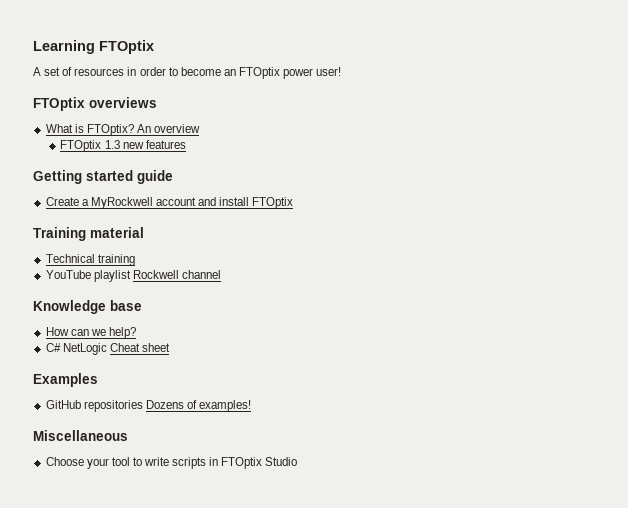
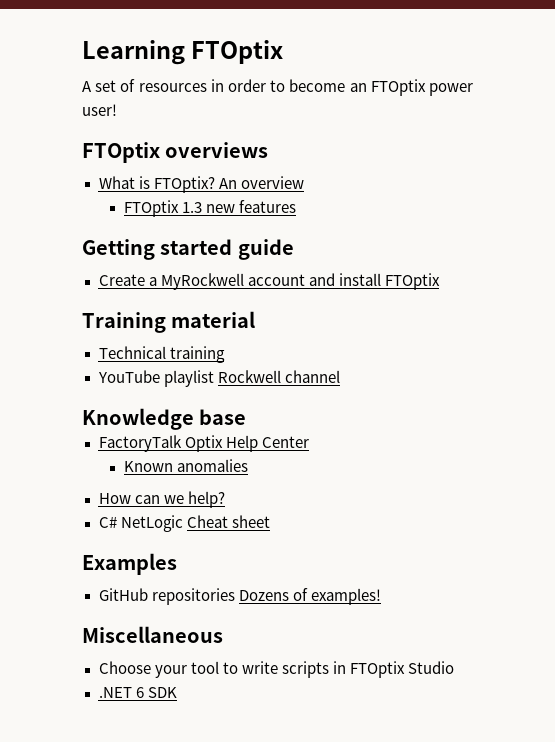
+ FactoryTalk Optix Help Center
+ Known anomalies
+ .NET 6 SDK

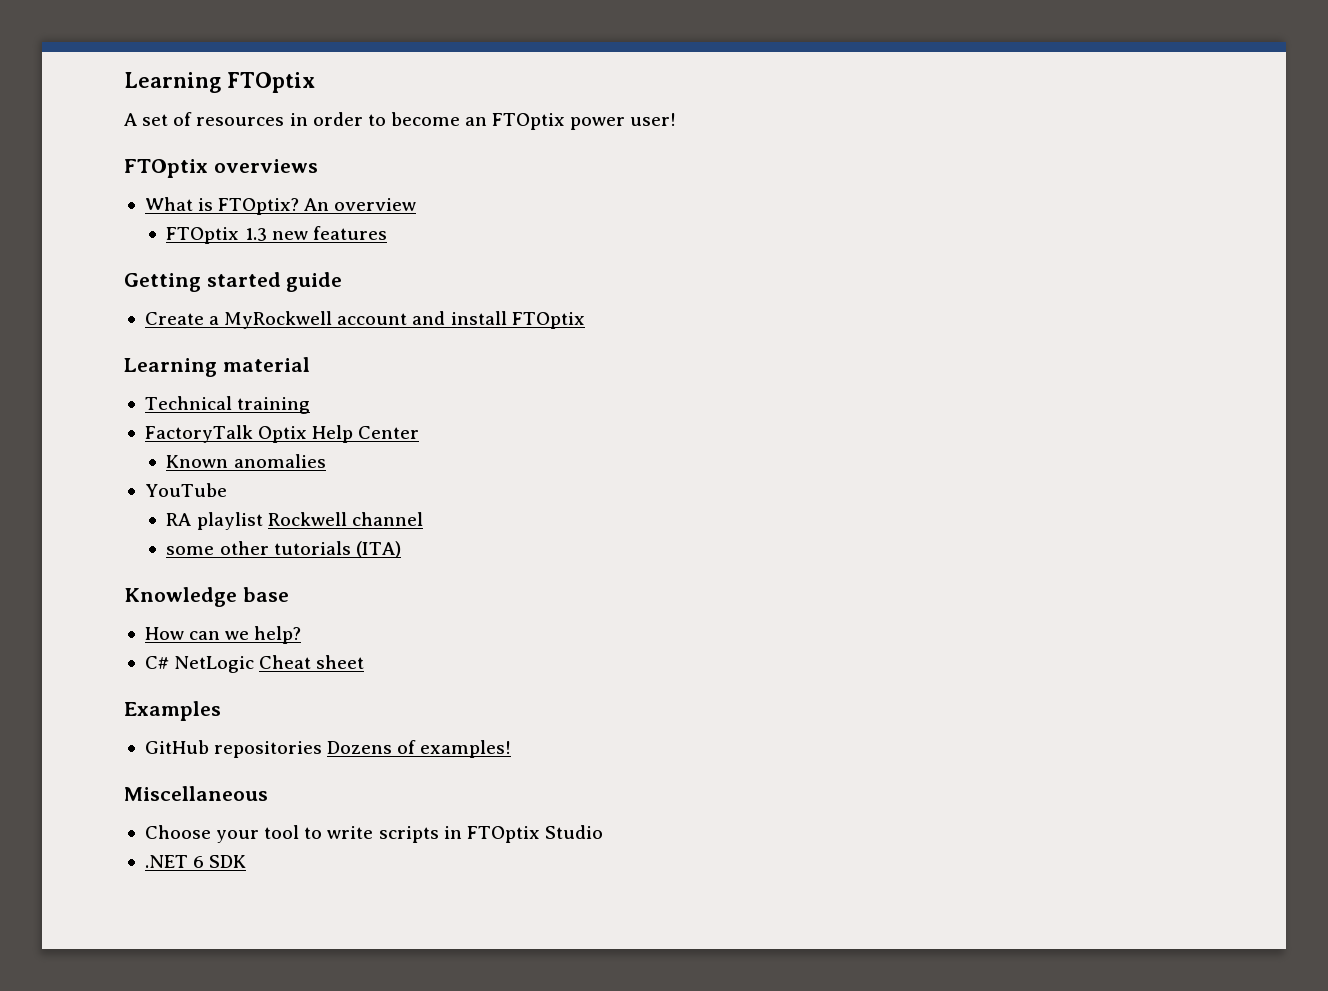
- Training material
+ Learning material
- YouTube playlist Rockwell channel
- Knowledge base
+ YouTube
+ RA playlist Rockwell channel
+ some other tutorials (ITA)
+ Knowledge base

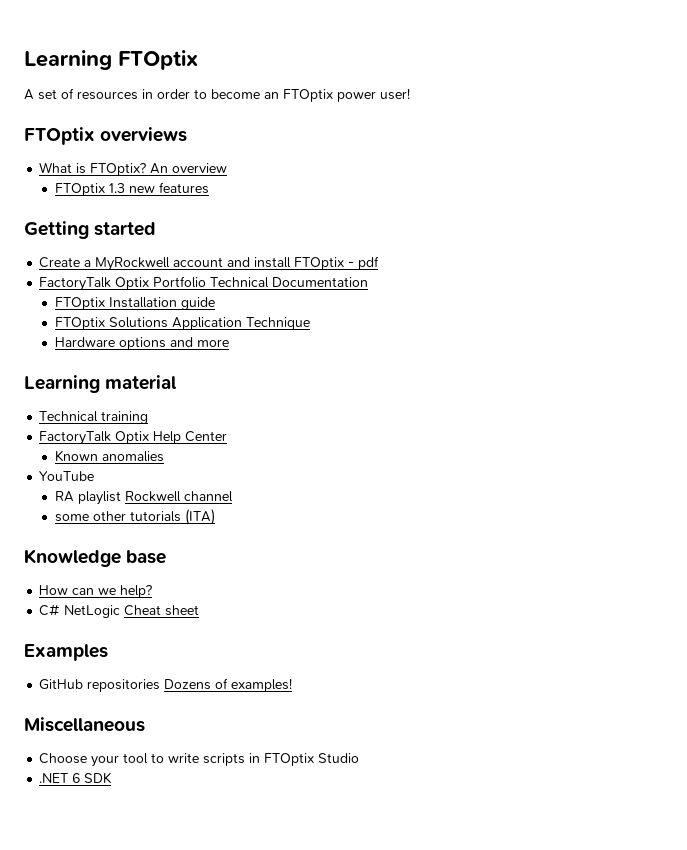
- Getting started guide
+ Getting started
- Create a MyRockwell account and install FTOptix
+ Create a MyRockwell account and install FTOptix - pdf
+ FactoryTalk Optix Portfolio Technical Documentation
+ FTOptix Installation guide
+ FTOptix Solutions Application Technique
+ Hardware options and more

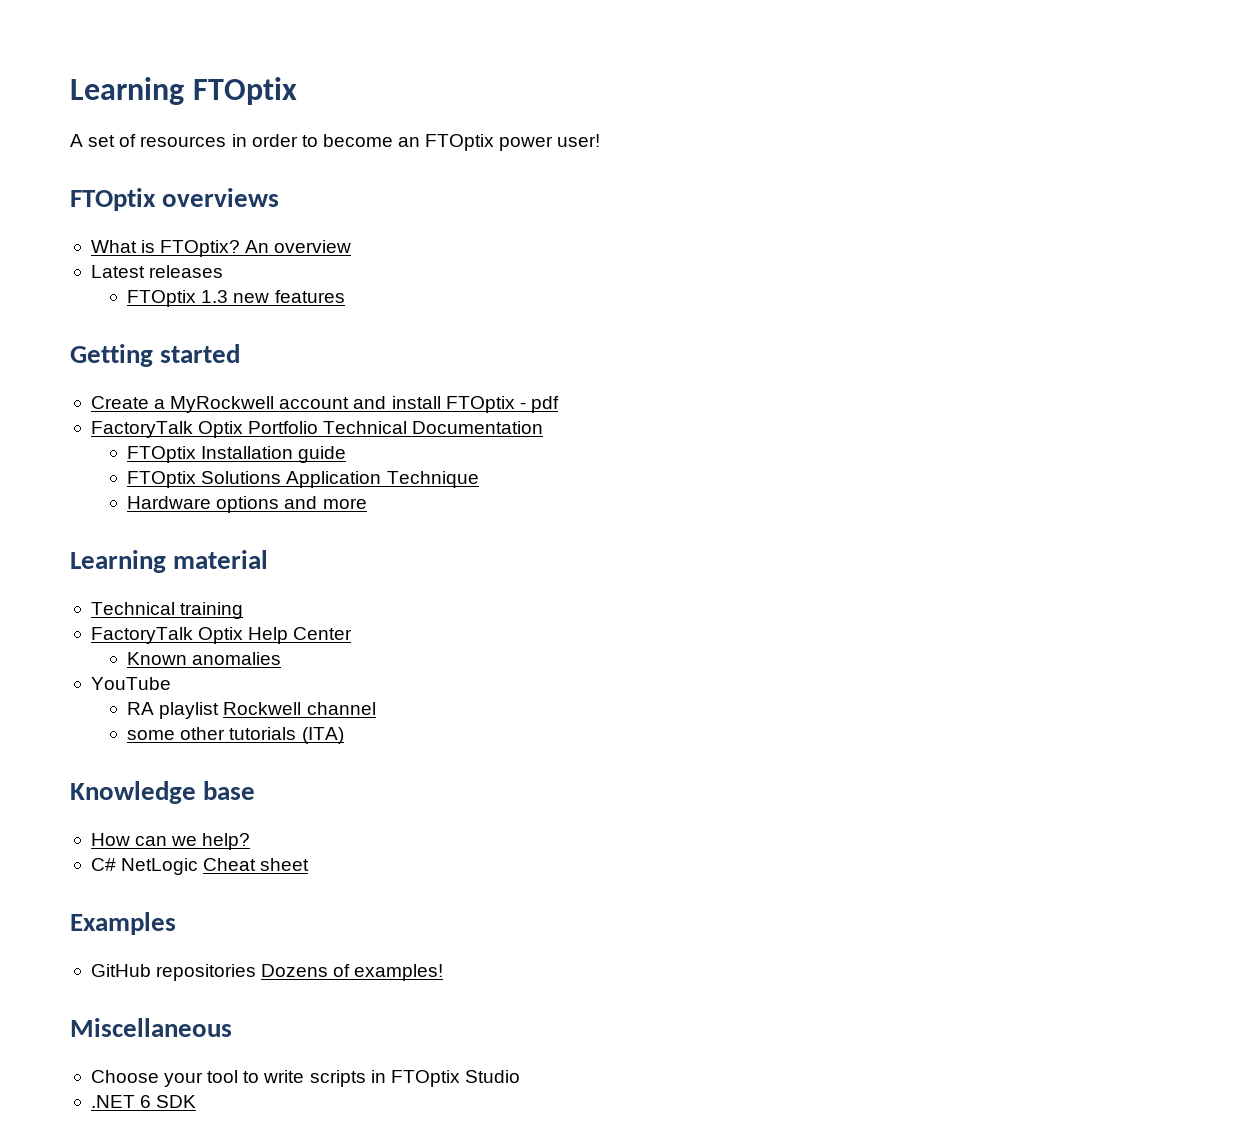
+ Latest releases

